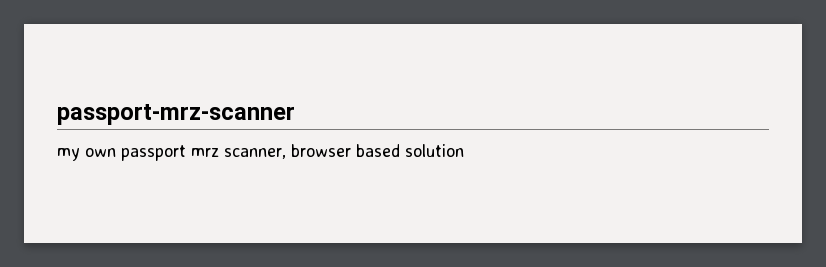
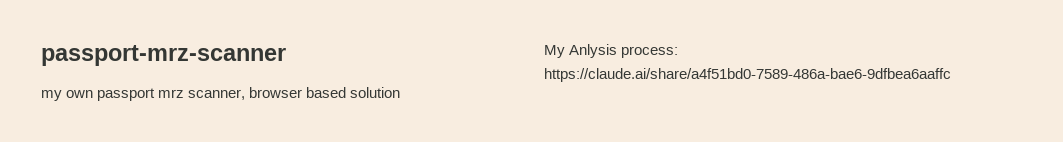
+ My Anlysis process: https://claude.ai/share/a4f51bd0-7589-486a-bae6-9dfbea6aaffc

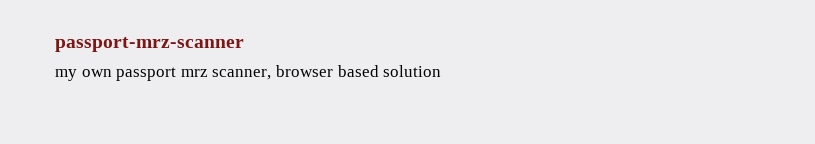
- My Anlysis process: https://claude.ai/share/a4f51bd0-7589-486a-bae6-9dfbea6aaffc

